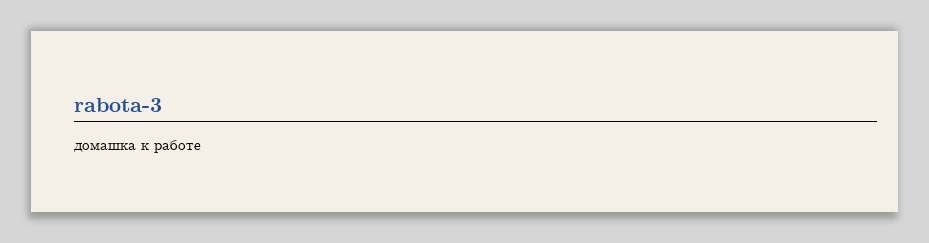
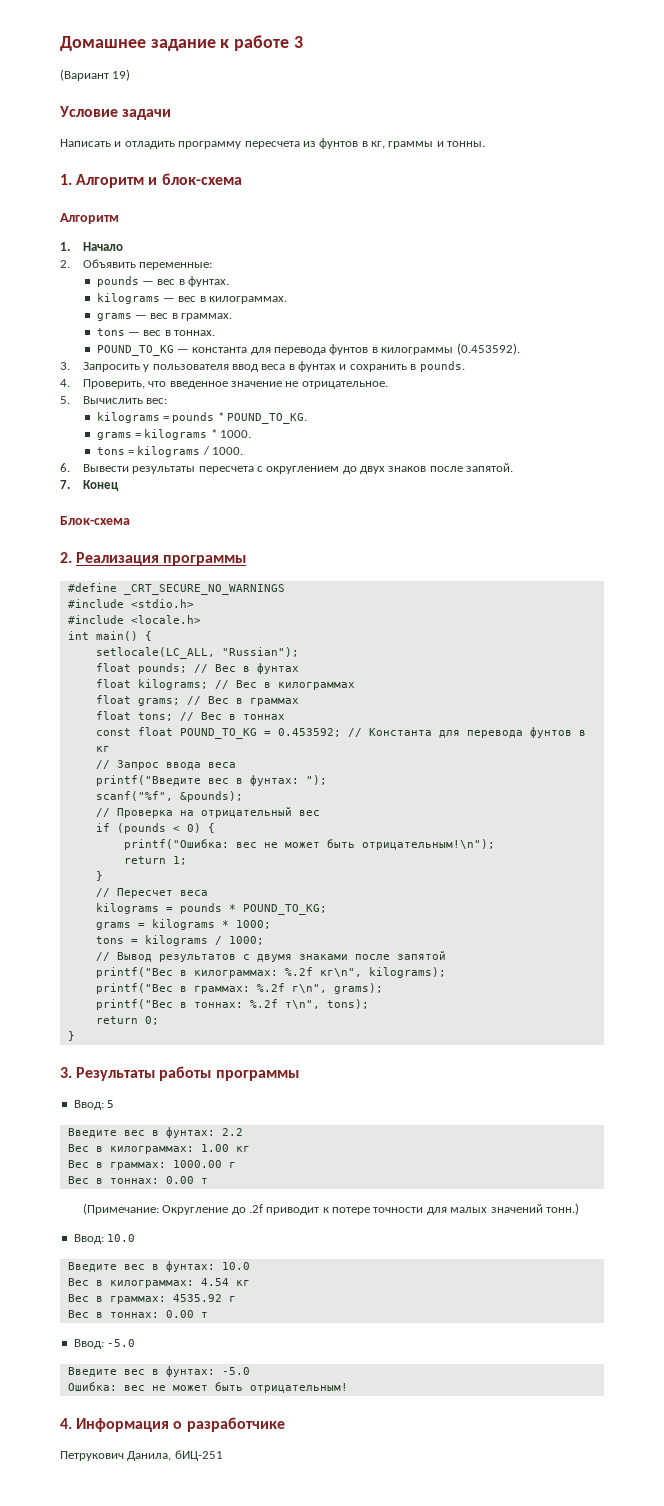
- rabota-3
- домашка к работе
+ Домашнее задание к работе 3
+ (Вариант 19)
+ Условие задачи
+ Написать и отладить программу пересчета из фунтов в кг, граммы и тонны.
+ 1. Алгоритм и блок-схема
+ Алгоритм
+ 1. Начало
+ 2. Объявить переменные:
+ pounds — вес в фунтах.
+ kilograms — вес в килограммах.
+ grams — вес в граммах.
+ tons — вес в тоннах.
+ POUND_TO_KG — константа для перевода фунтов в килограммы (0.453592).
+ 3. Запросить у пользователя ввод веса в фунтах и сохранить в pounds.
+ 4. Проверить, что введенное значение не отрицательное.
+ 5. Вычислить вес:
+ kilograms = pounds * POUND_TO_KG.
+ grams = kilograms * 1000.
+ tons = kilograms / 1000.
+ 6. Вывести результаты пересчета с округлением до двух знаков после запятой.
+ 7. Конец
+ Блок-схема
+ 2. Реализация программы
+ #define _CRT_SECURE_NO_WARNINGS
+ #include <stdio.h>
+ #include <locale.h>
+ int main() {
+ setlocale(LC_ALL, "Russian");
+ float pounds; // Вес в фунтах
+ float kilograms; // Вес в килограммах
+ float grams; // Вес в граммах
+ float tons; // Вес в тоннах
+ const float POUND_TO_KG = 0.453592; // Константа для перевода фунтов в кг
+ // Запрос ввода веса
+ printf("Введите вес в фунтах: ");
+ scanf("%f", &pounds);
+ // Проверка на отрицательный вес
+ if (pounds < 0) {
+ printf("Ошибка: вес не может быть отрицательным!\n");
+ return 1;
+ }
+ // Пересчет веса
+ kilograms = pounds * POUND_TO_KG;
+ grams = kilograms * 1000;
+ tons = kilograms / 1000;
+ // Вывод результатов с двумя знаками после запятой
+ printf("Вес в килограммах: %.2f кг\n", kilograms);
+ printf("Вес в граммах: %.2f г\n", grams);
+ printf("Вес в тоннах: %.2f т\n", tons);
+ return 0;
+ }
+ 3. Результаты работы программы
+ Ввод: 5
+ Введите вес в фунтах: 2.2
+ Вес в килограммах: 1.00 кг
+ Вес в граммах: 1000.00 г
+ Вес в тоннах: 0.00 т
+ (Примечание: Округление до .2f приводит к потере точности для малых значений тонн.)
+ Ввод: 10.0
+ Введите вес в фунтах: 10.0
+ Вес в килограммах: 4.54 кг
+ Вес в граммах: 4535.92 г
+ Вес в тоннах: 0.00 т
+ Ввод: -5.0
+ Введите вес в фунтах: -5.0
+ Ошибка: вес не может быть отрицательным!
+ 4. Информация о разработчике
+ Петрукович Данила, бИЦ-251

